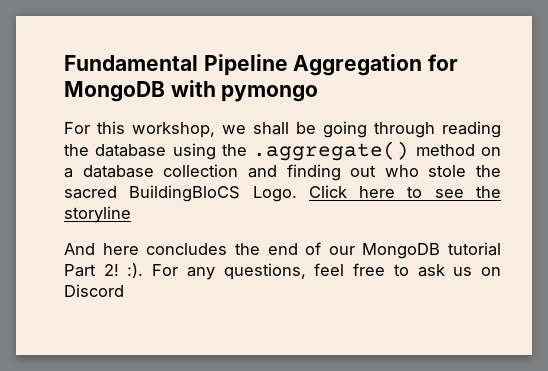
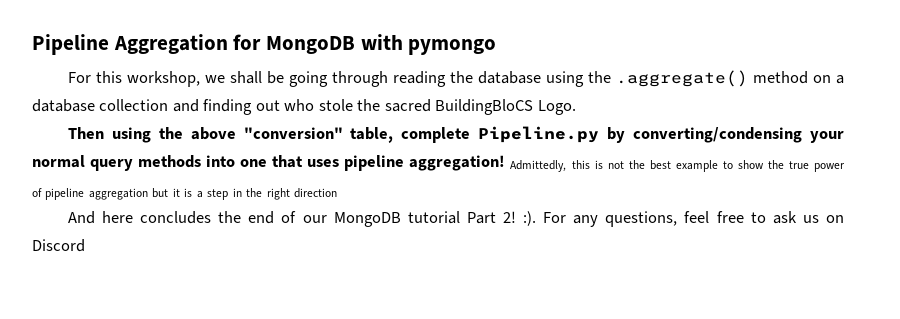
- Fundamental Pipeline Aggregation for MongoDB with pymongo
+ Pipeline Aggregation for MongoDB with pymongo
- For this workshop, we shall be going through reading the database using the .aggregate() method on a database collection and finding out who stole the sacred BuildingBloCS Logo. Click here to see the storyline
+ For this workshop, we shall be going through reading the database using the .aggregate() method on a database collection and finding out who stole the sacred BuildingBloCS Logo.
+ Then using the above "conversion" table, complete Pipeline.py by converting/condensing your normal query methods into one that uses pipeline aggregation! Admittedly, this is not the best example to show the true power of pipeline aggregation but it is a step in the right direction

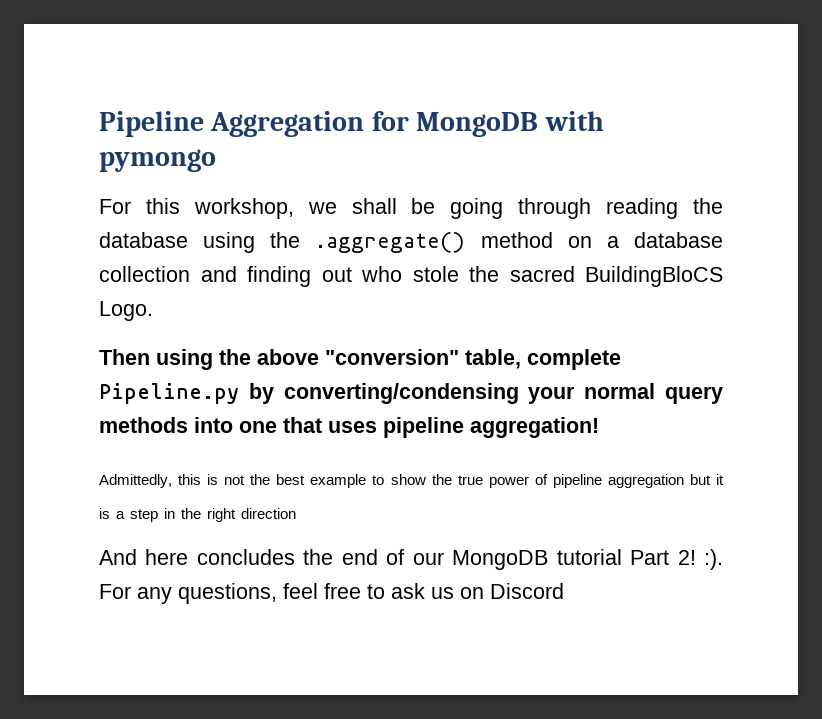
- Then using the above "conversion" table, complete Pipeline.py by converting/condensing your normal query methods into one that uses pipeline aggregation! Admittedly, this is not the best example to show the true power of pipeline aggregation but it is a step in the right direction
+ Then using the above "conversion" table, complete Pipeline.py by converting/condensing your normal query methods into one that uses pipeline aggregation!
+ Admittedly, this is not the best example to show the true power of pipeline aggregation but it is a step in the right direction

